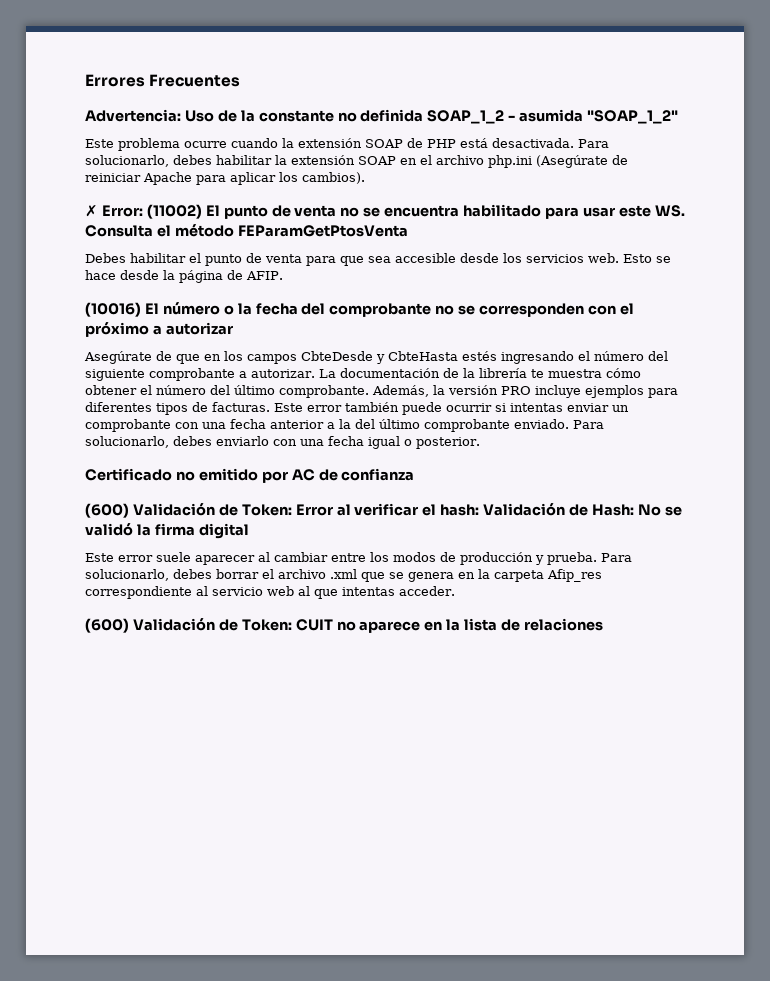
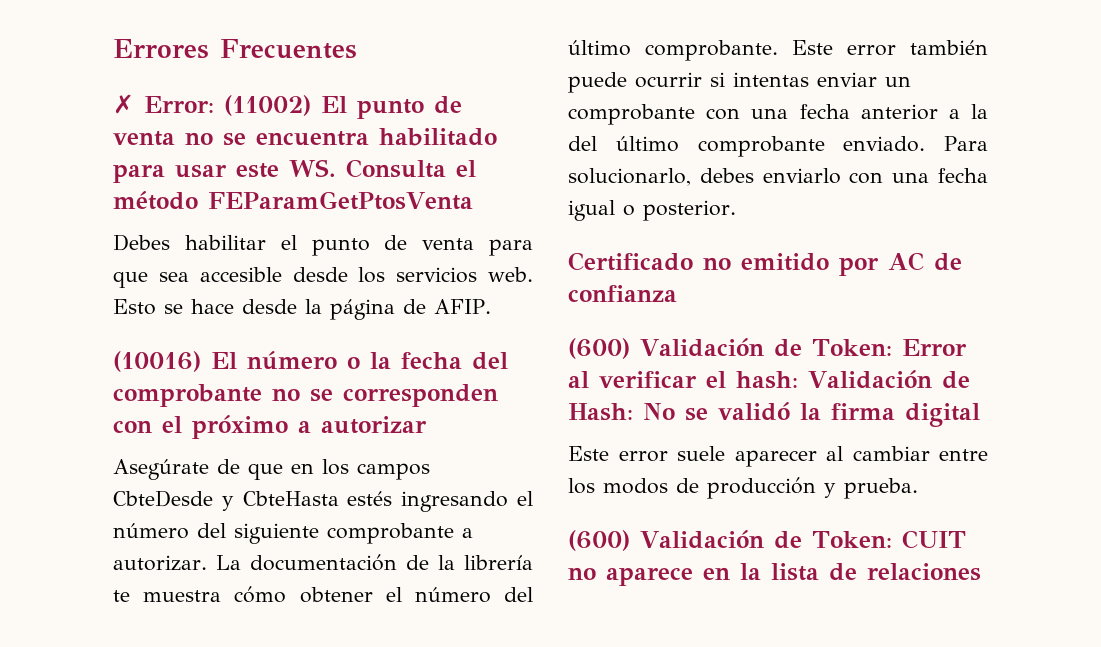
- Advertencia: Uso de la constante no definida SOAP_1_2 - asumida "SOAP_1_2"
- Este problema ocurre cuando la extensión SOAP de PHP está desactivada. Para solucionarlo, debes habilitar la extensión SOAP en el archivo php.ini (Asegúrate de reiniciar Apache para aplicar los cambios).
- Además, la versión PRO incluye ejemplos para diferentes tipos de facturas.
- Para solucionarlo, debes borrar el archivo .xml que se genera en la carpeta Afip_res correspondiente al servicio web al que intentas acceder.

